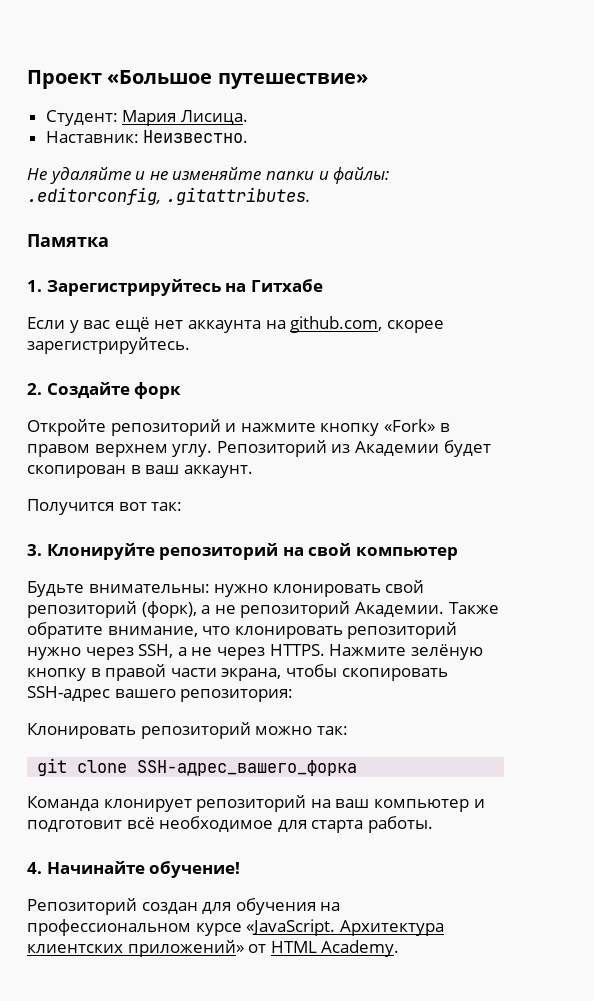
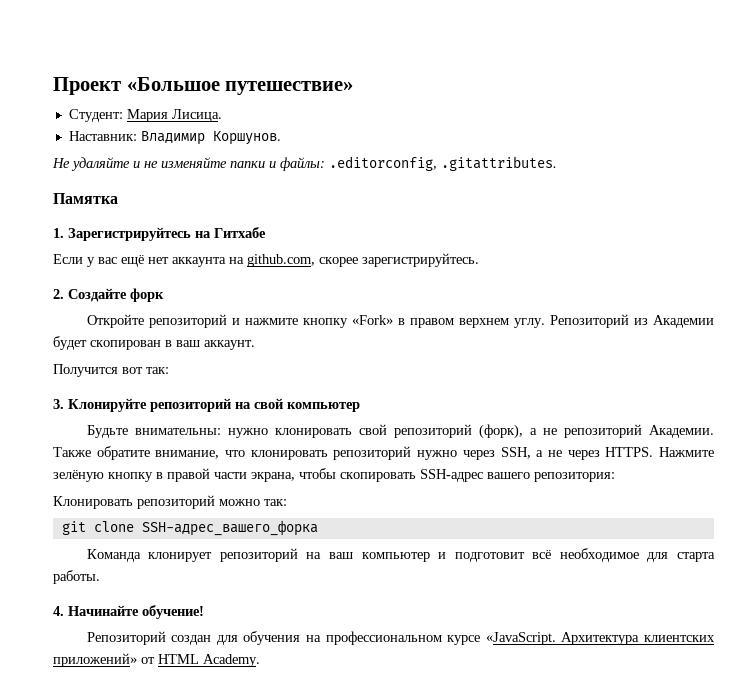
- Наставник: Неизвестно.
+ Наставник: Владимир Коршунов.

